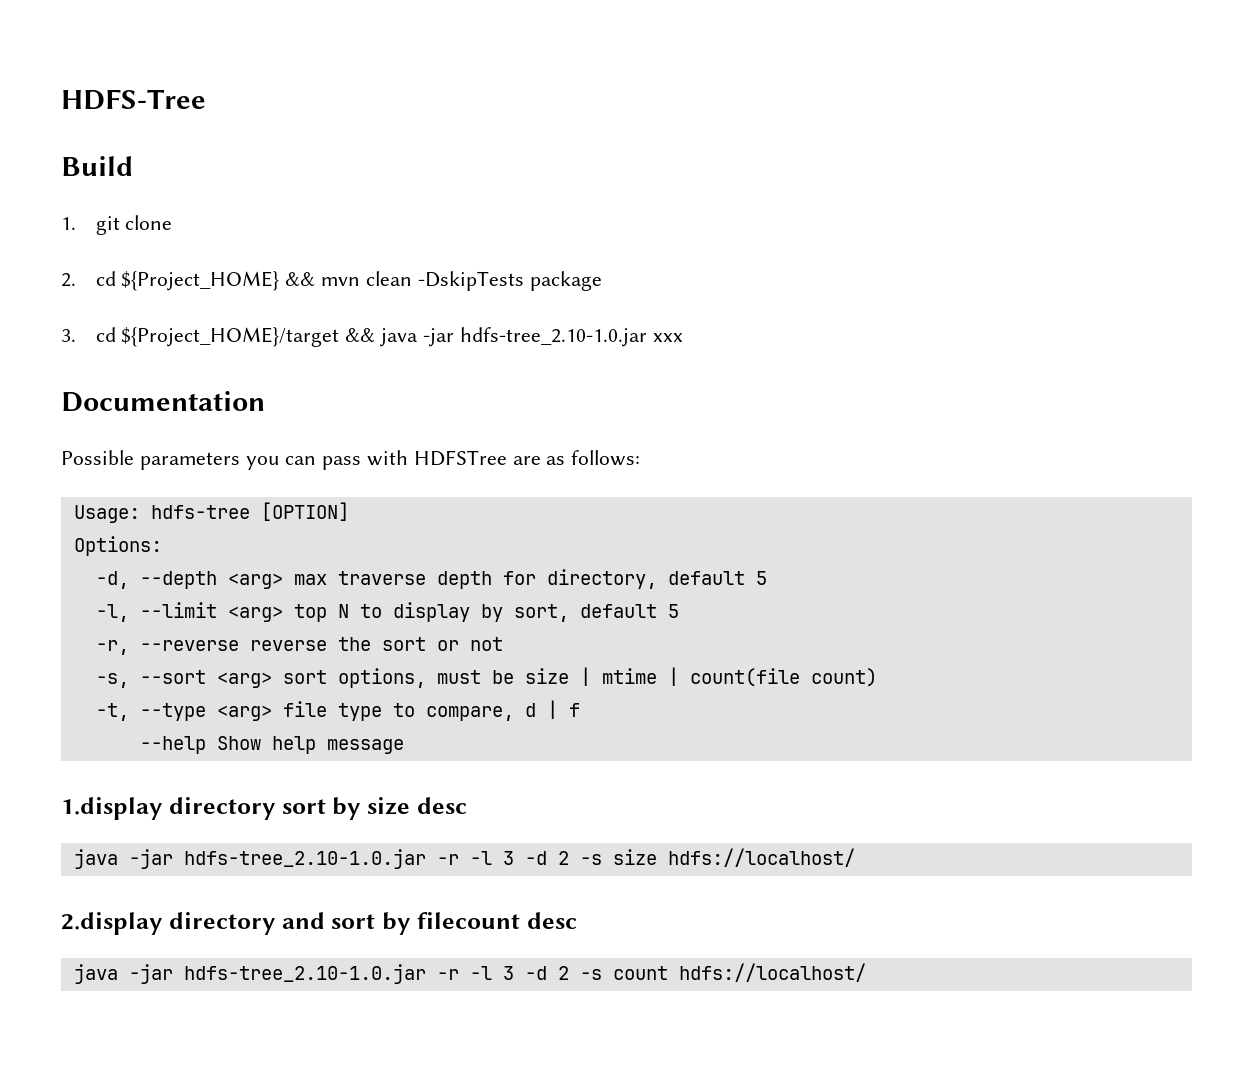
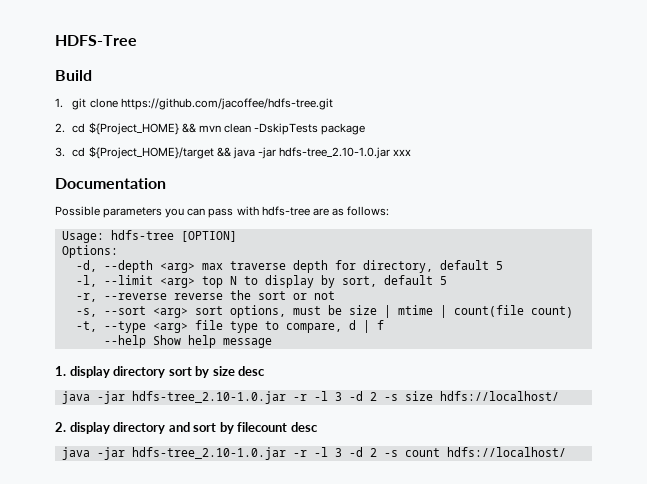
- 1. git clone
+ 1. git clone https://github.com/jacoffee/hdfs-tree.git
- Possible parameters you can pass with HDFSTree are as follows:
+ Possible parameters you can pass with hdfs-tree are as follows:
- 1.display directory sort by size desc
+ 1. display directory sort by size desc
- 2.display directory and sort by filecount desc
+ 2. display directory and sort by filecount desc

